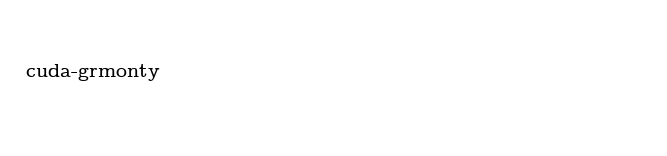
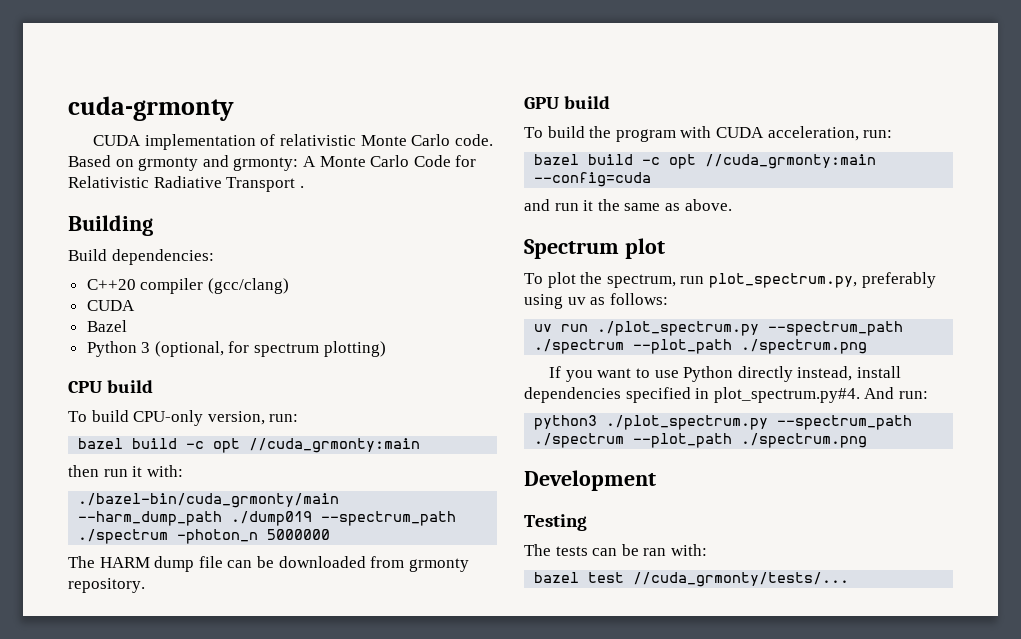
+ CUDA implementation of relativistic Monte Carlo code. Based on grmonty and grmonty: A Monte Carlo Code for Relativistic Radiative Transport .
+ Building
+ Build dependencies:
+ C++20 compiler (gcc/clang)
+ CUDA
+ Bazel
+ Python 3 (optional, for spectrum plotting)
+ CPU build
+ To build CPU-only version, run:
+ bazel build -c opt //cuda_grmonty:main
+ then run it with:
+ ./bazel-bin/cuda_grmonty/main --harm_dump_path ./dump019 --spectrum_path ./spectrum -photon_n 5000000
+ The HARM dump file can be downloaded from grmonty repository.
+ GPU build
+ To build the program with CUDA acceleration, run:
+ bazel build -c opt //cuda_grmonty:main --config=cuda
+ and run it the same as above.
+ Spectrum plot
+ To plot the spectrum, run plot_spectrum.py, preferably using uv as follows:
+ uv run ./plot_spectrum.py --spectrum_path ./spectrum --plot_path ./spectrum.png
+ If you want to use Python directly instead, install dependencies specified in plot_spectrum.py#4. And run:
+ python3 ./plot_spectrum.py --spectrum_path ./spectrum --plot_path ./spectrum.png
+ Development
+ Testing
+ The tests can be ran with:
+ bazel test //cuda_grmonty/tests/...

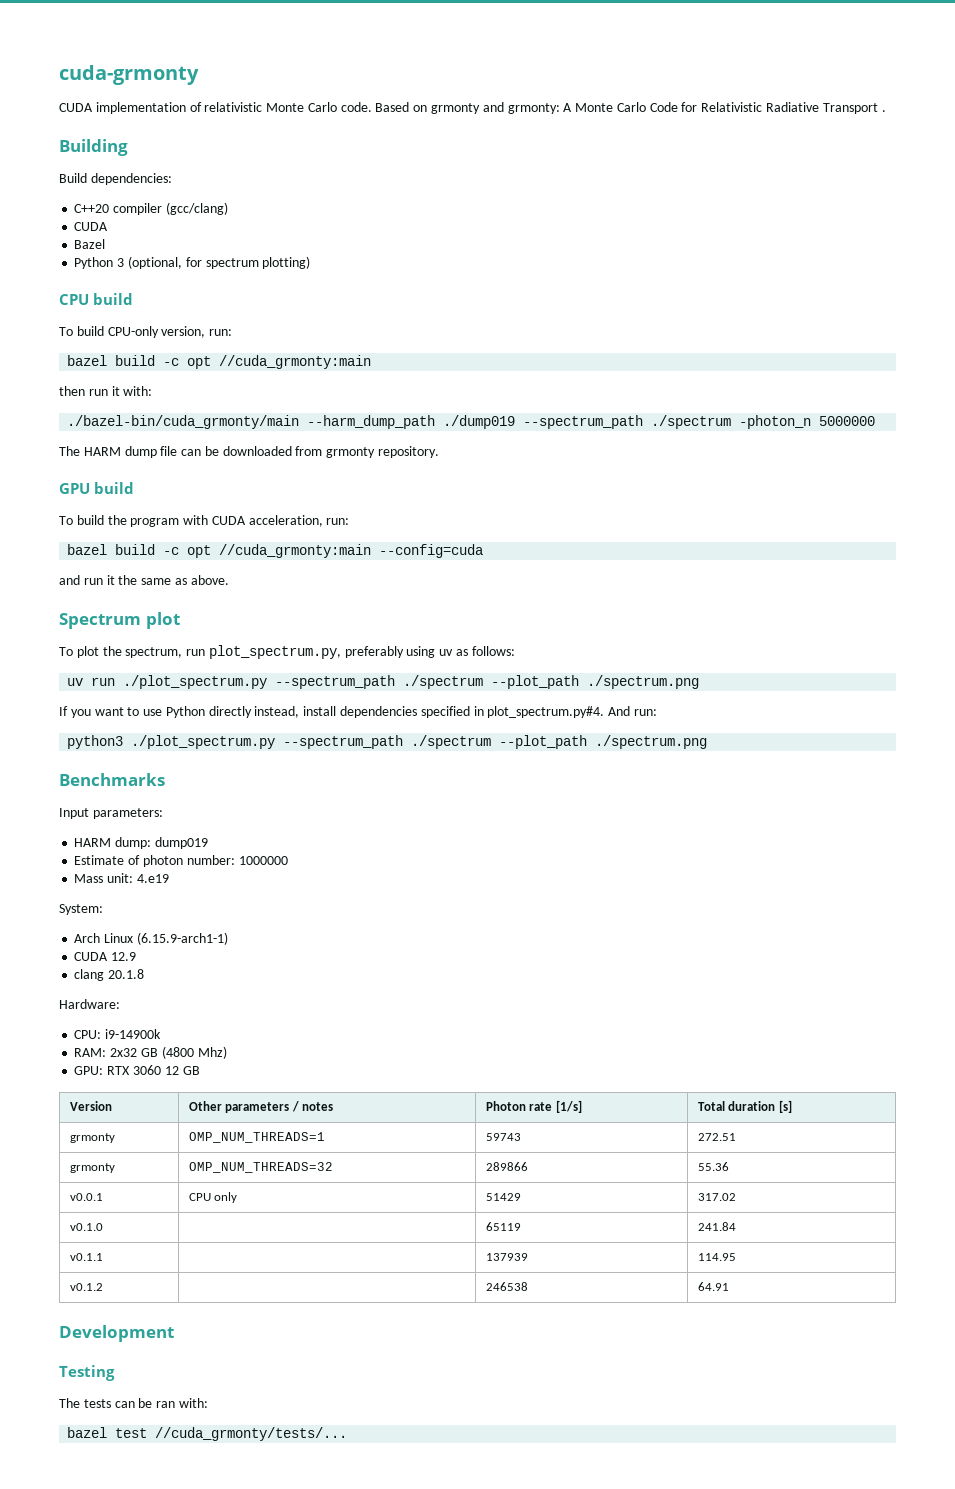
+ Benchmarks
+ Input parameters:
+ HARM dump: dump019
+ Estimate of photon number: 1000000
+ Mass unit: 4.e19
+ System:
+ Arch Linux (6.15.9-arch1-1)
+ CUDA 12.9
+ clang 20.1.8
+ Hardware:
+ CPU: i9-14900k
+ RAM: 2x32 GB (4800 Mhz)
+ GPU: RTX 3060 12 GB
+ Version | Other parameters / notes | Photon rate [1/s] | Total duration [s]
+ grmonty | OMP_NUM_THREADS=1 | 59743 | 272.51
+ grmonty | OMP_NUM_THREADS=32 | 289866 | 55.36
+ v0.0.1 | CPU only | 51429 | 317.02
+ v0.1.0 | | 65119 | 241.84
+ v0.1.1 | | 137939 | 114.95
+ v0.1.2 | | 246538 | 64.91

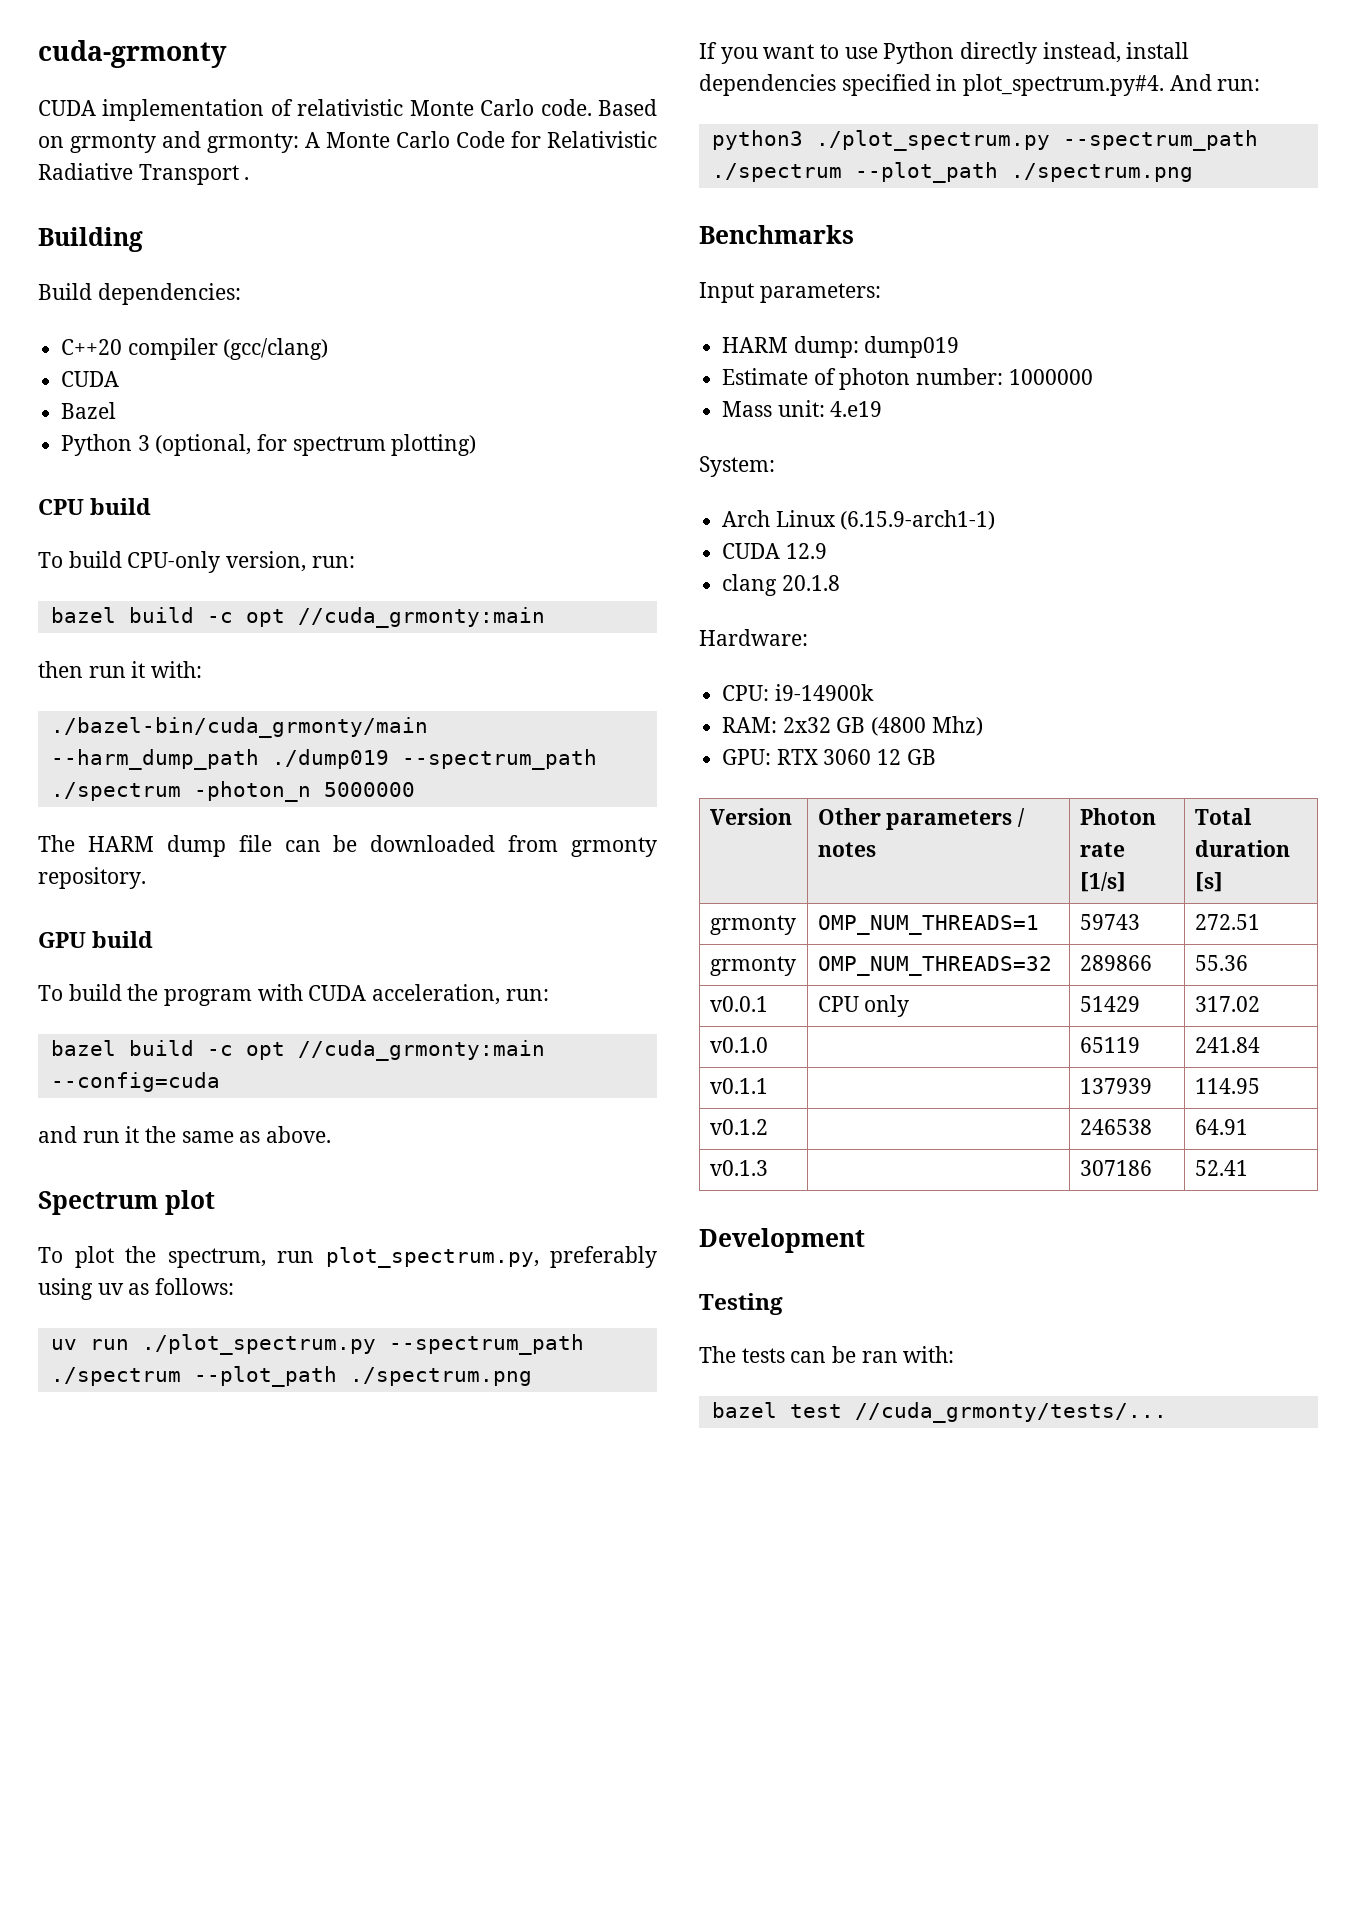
+ v0.1.3 | | 307186 | 52.41

